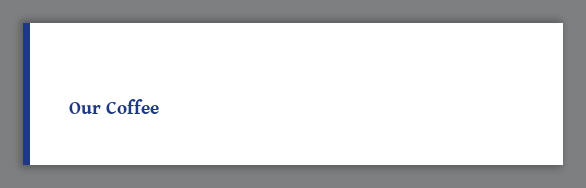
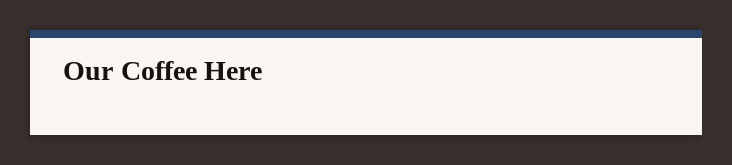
- Our Coffee
+ Our Coffee Here

